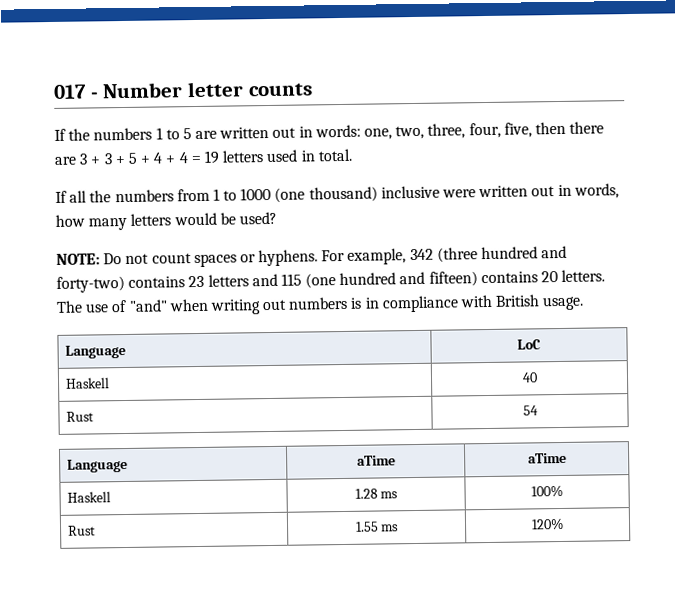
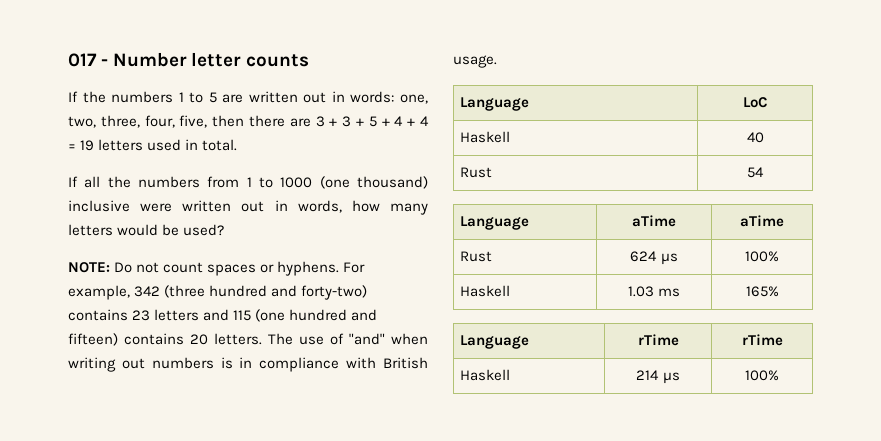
- Haskell | 1.28 ms | 100%
+ Rust | 624 µs | 100%
- Rust | 1.55 ms | 120%
+ Haskell | 1.03 ms | 165%
+ Language | rTime | rTime
+ Haskell | 214 µs | 100%

